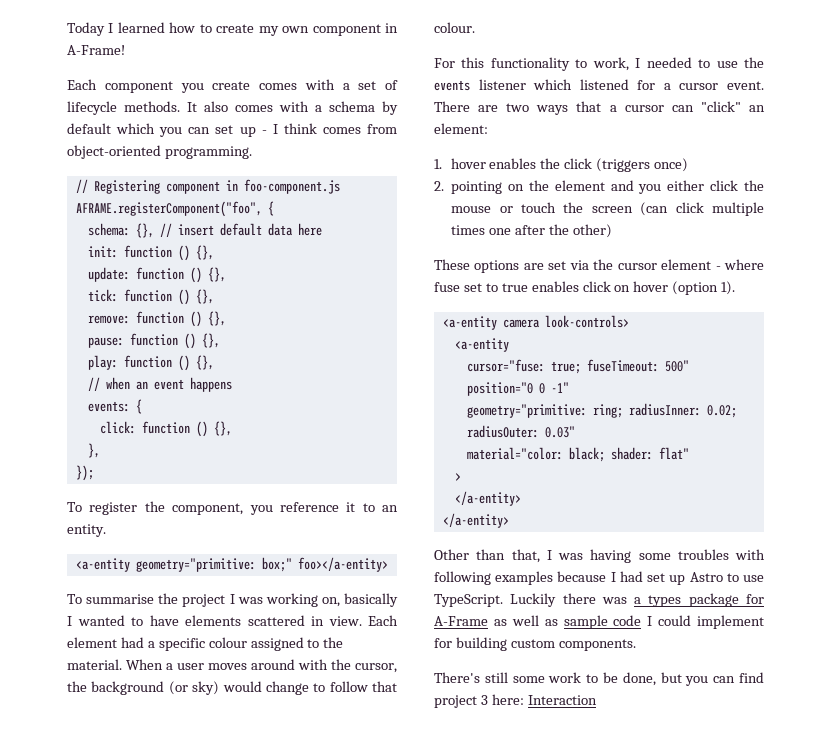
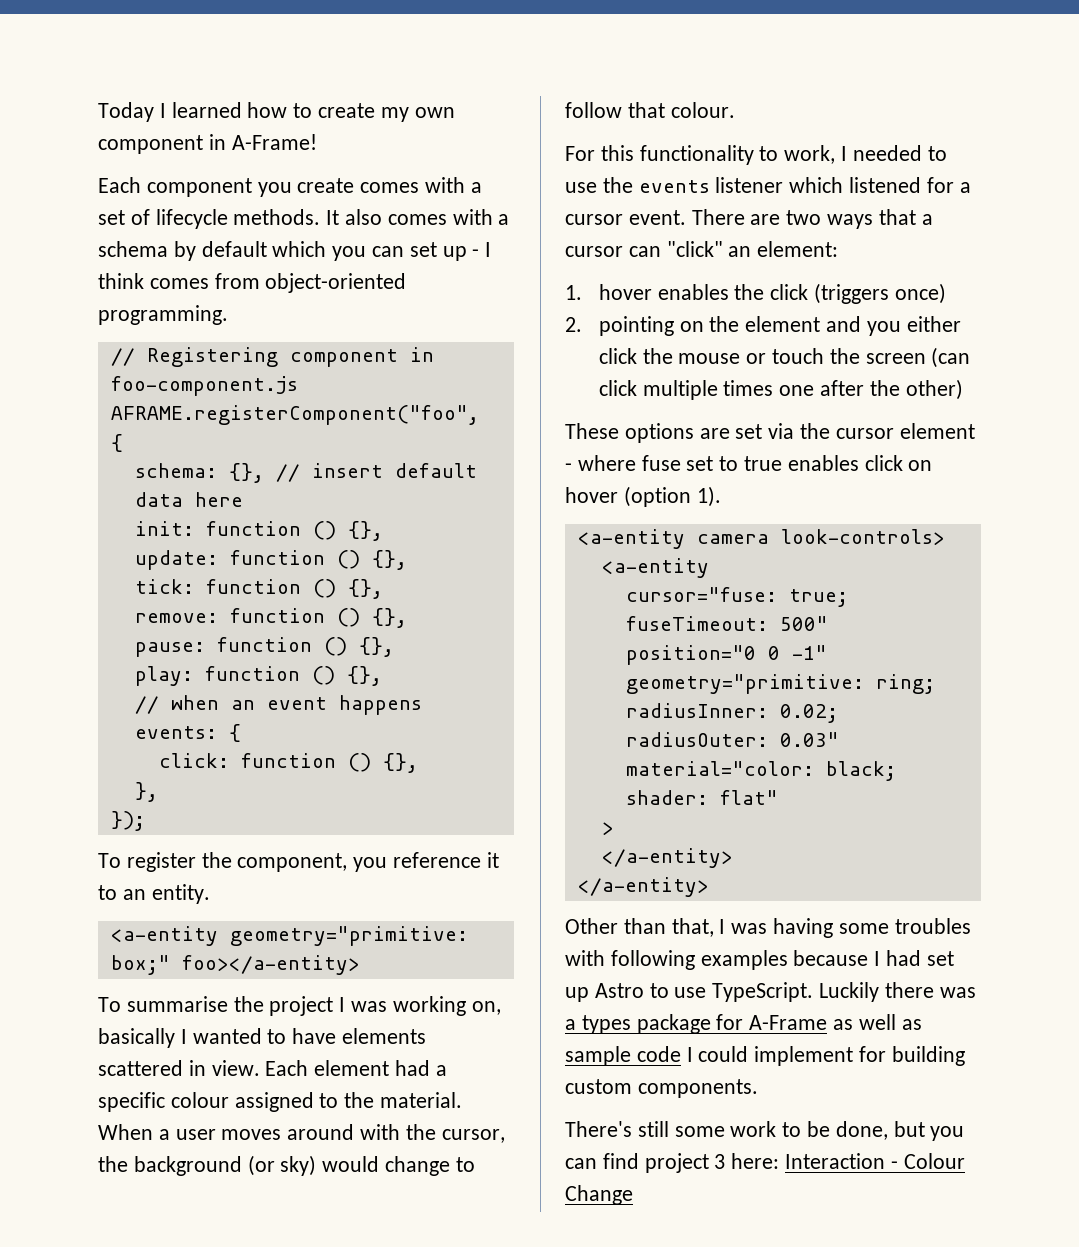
- There's still some work to be done, but you can find project 3 here: Interaction
+ There's still some work to be done, but you can find project 3 here: Interaction - Colour Change

